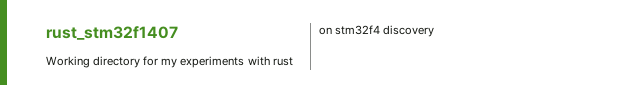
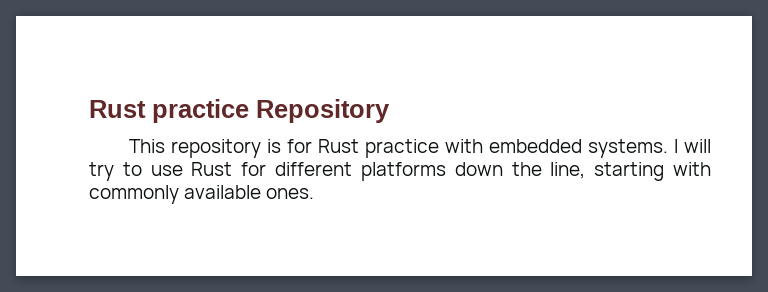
- rust_stm32f1407
- Working directory for my experiments with rust on stm32f4 discovery
+ Rust practice Repository
+ This repository is for Rust practice with embedded systems. I will try to use Rust for different platforms down the line, starting with commonly available ones.

